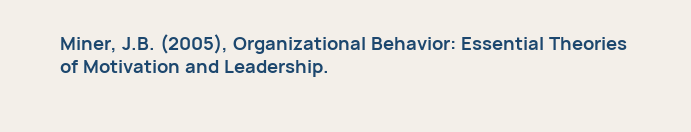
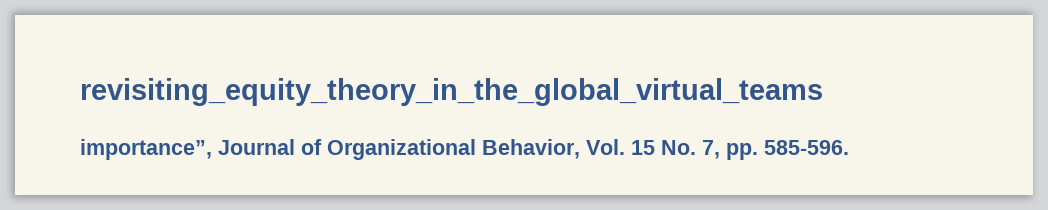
- Miner, J.B. (2005), Organizational Behavior: Essential Theories of Motivation and Leadership.
+ revisiting_equity_theory_in_the_global_virtual_teams
+ importance”, Journal of Organizational Behavior, Vol. 15 No. 7, pp. 585-596.

